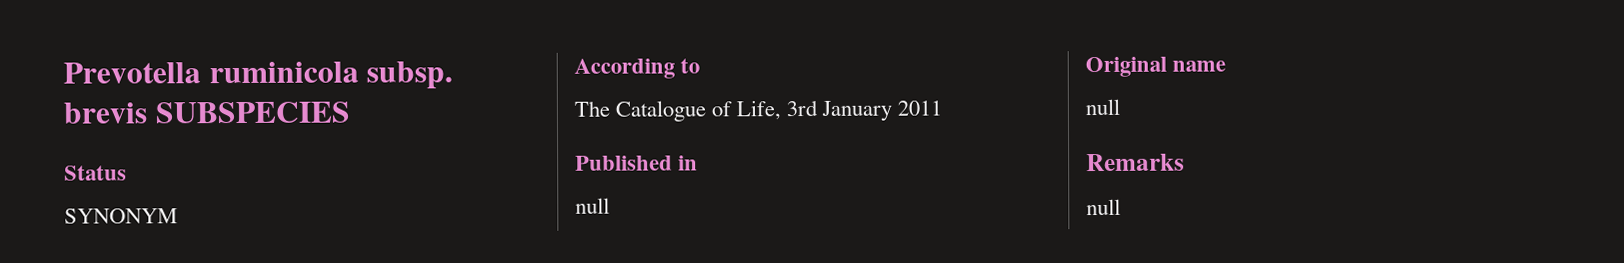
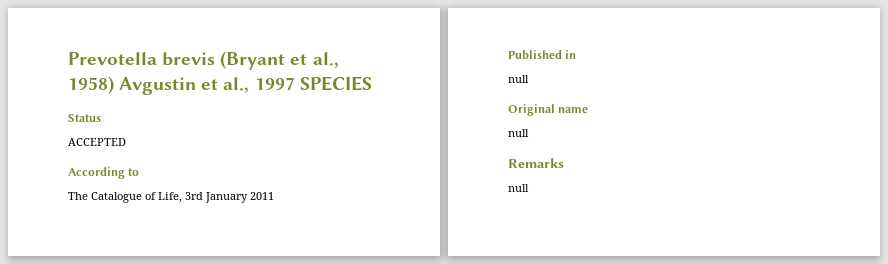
- Prevotella ruminicola subsp. brevis SUBSPECIES
+ Prevotella brevis (Bryant et al., 1958) Avgustin et al., 1997 SPECIES
- SYNONYM
+ ACCEPTED

